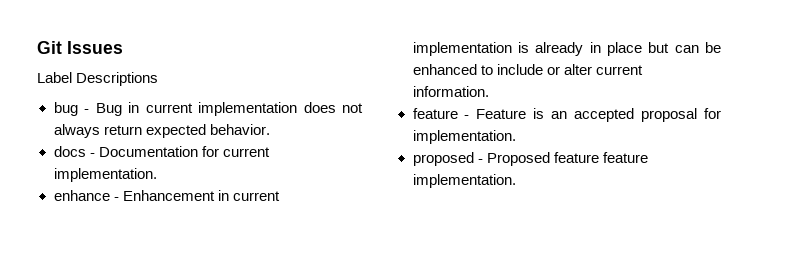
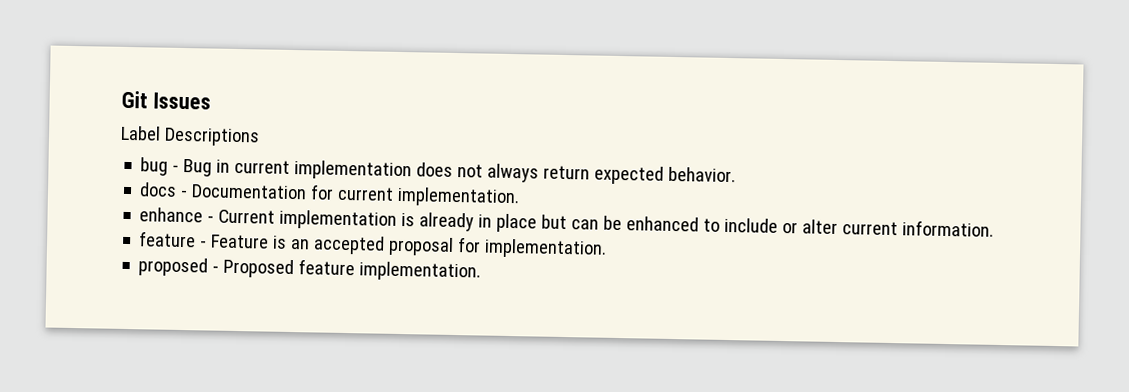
- enhance - Enhancement in current implementation is already in place but can be enhanced to include or alter current information.
+ enhance - Current implementation is already in place but can be enhanced to include or alter current information.
- proposed - Proposed feature feature implementation.
+ proposed - Proposed feature implementation.

